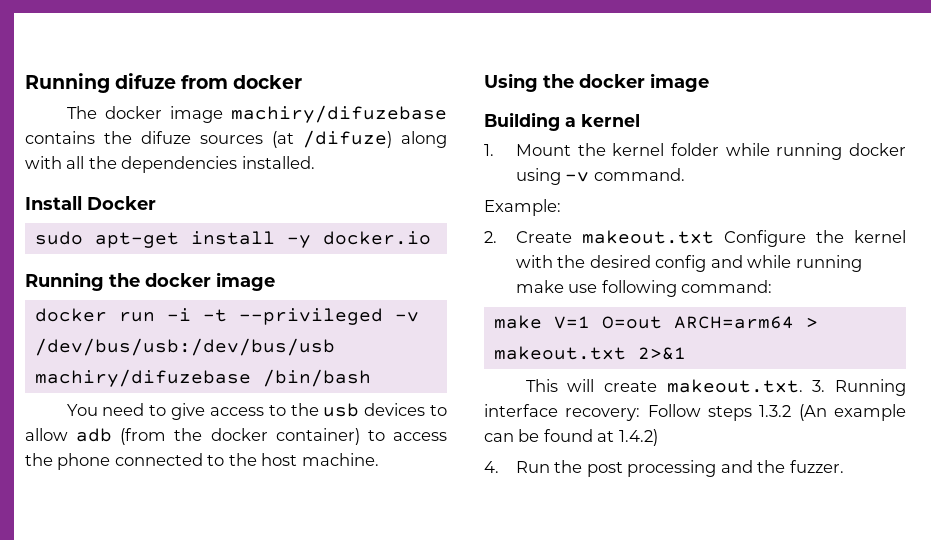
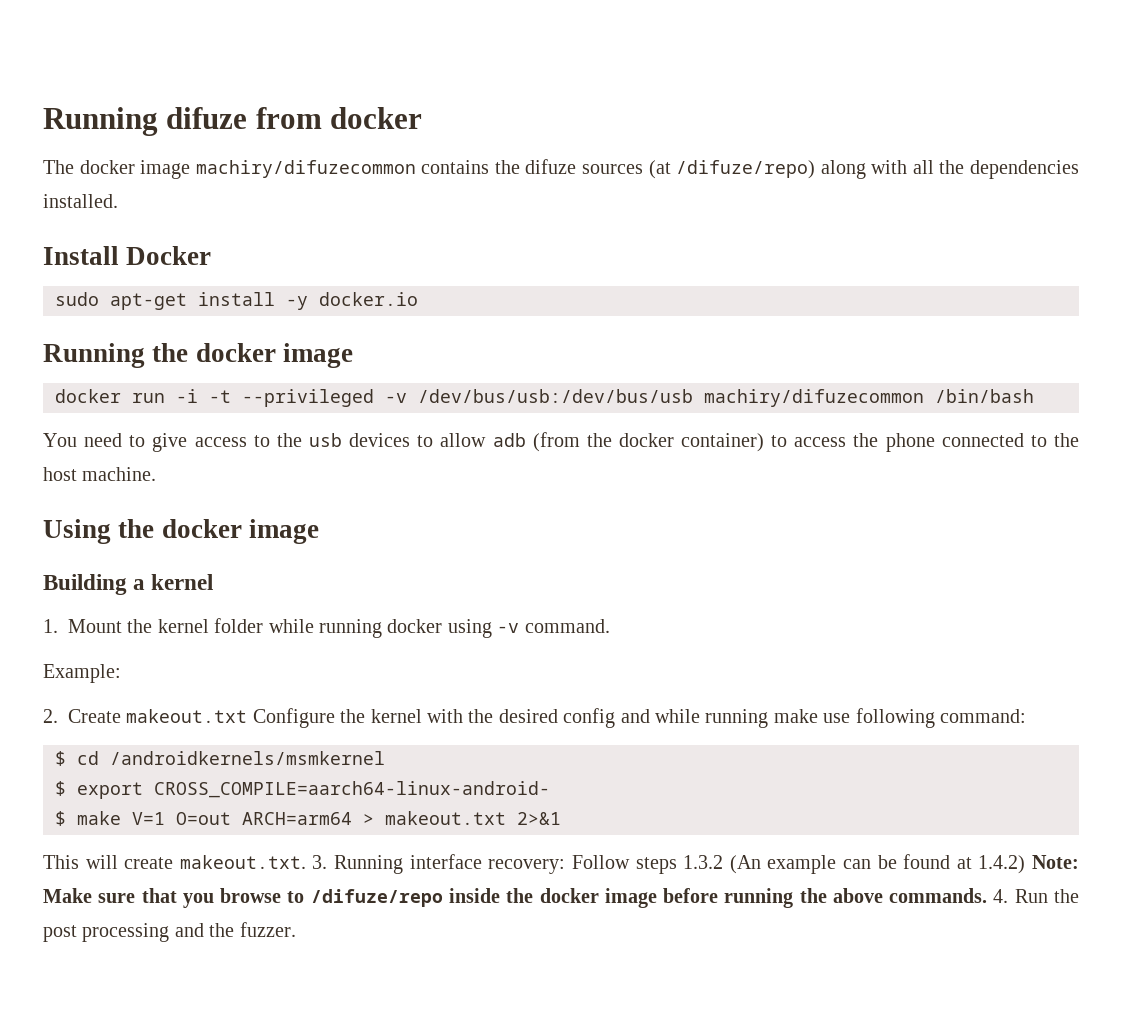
- The docker image machiry/difuzebase contains the difuze sources (at /difuze) along with all the dependencies installed.
+ The docker image machiry/difuzecommon contains the difuze sources (at /difuze/repo) along with all the dependencies installed.
- docker run -i -t --privileged -v /dev/bus/usb:/dev/bus/usb machiry/difuzebase /bin/bash
+ docker run -i -t --privileged -v /dev/bus/usb:/dev/bus/usb machiry/difuzecommon /bin/bash
- make V=1 O=out ARCH=arm64 > makeout.txt 2>&1
+ $ cd /androidkernels/msmkernel
+ $ export CROSS_COMPILE=aarch64-linux-android-
+ $ make V=1 O=out ARCH=arm64 > makeout.txt 2>&1
- This will create makeout.txt. 3. Running interface recovery: Follow steps 1.3.2 (An example can be found at 1.4.2)
- 4. Run the post processing and the fuzzer.
+ This will create makeout.txt. 3. Running interface recovery: Follow steps 1.3.2 (An example can be found at 1.4.2) Note: Make sure that you browse to /difuze/repo inside the docker image before running the above commands. 4. Run the post processing and the fuzzer.

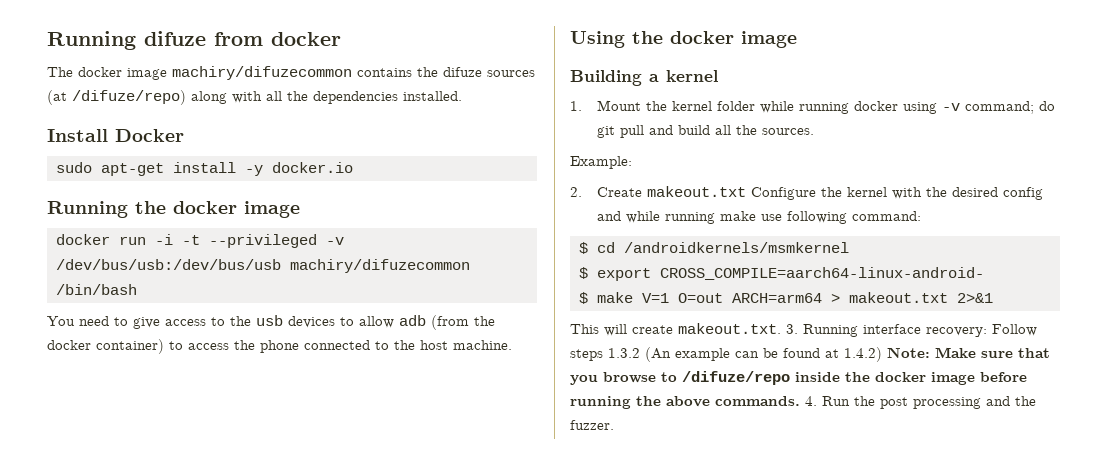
- 1. Mount the kernel folder while running docker using -v command.
+ 1. Mount the kernel folder while running docker using -v command; do git pull and build all the sources.

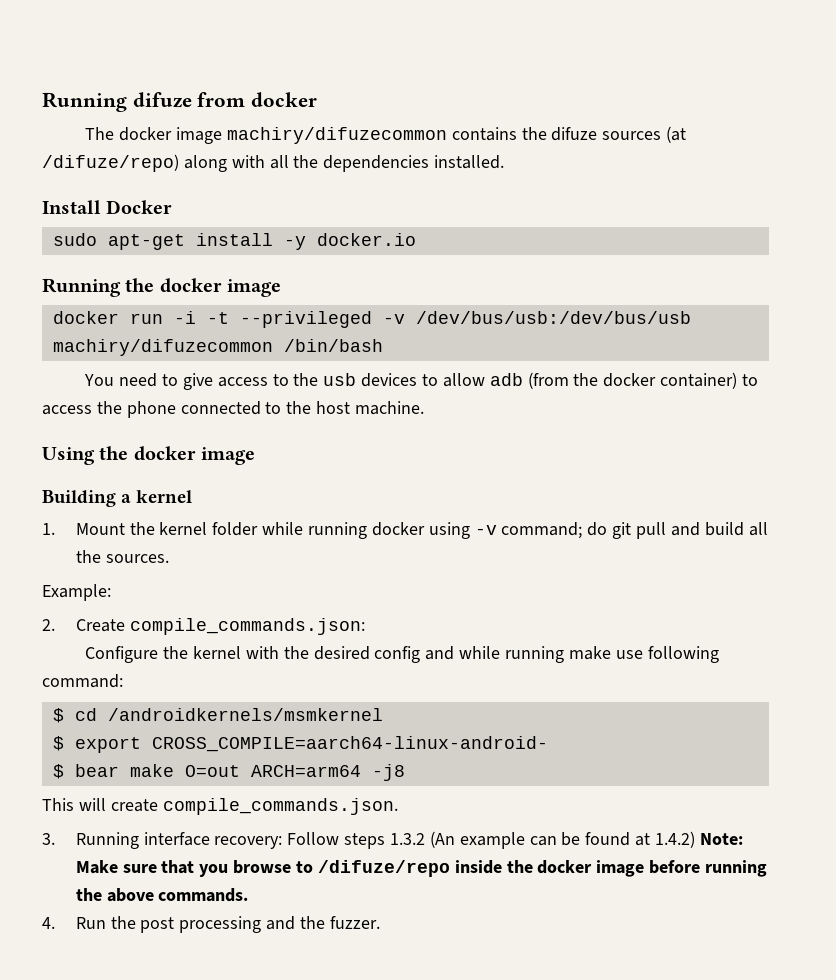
- 2. Create makeout.txt Configure the kernel with the desired config and while running make use following command:
+ 2. Create compile_commands.json:
+ Configure the kernel with the desired config and while running make use following command:
- $ make V=1 O=out ARCH=arm64 > makeout.txt 2>&1
+ $ bear make O=out ARCH=arm64 -j8
- This will create makeout.txt. 3. Running interface recovery: Follow steps 1.3.2 (An example can be found at 1.4.2) Note: Make sure that you browse to /difuze/repo inside the docker image before running the above commands. 4. Run the post processing and the fuzzer.
+ This will create compile_commands.json.
+ 3. Running interface recovery: Follow steps 1.3.2 (An example can be found at 1.4.2) Note: Make sure that you browse to /difuze/repo inside the docker image before running the above commands.
+ 4. Run the post processing and the fuzzer.

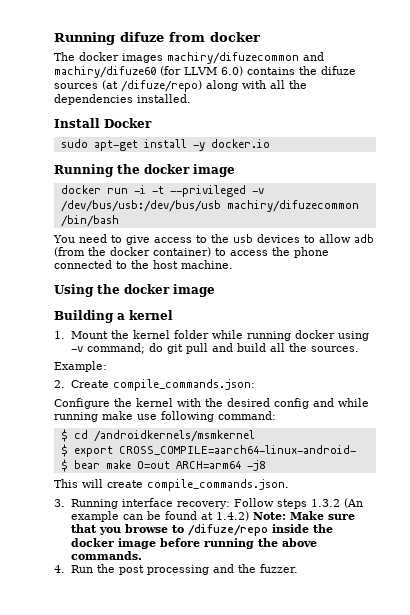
- The docker image machiry/difuzecommon contains the difuze sources (at /difuze/repo) along with all the dependencies installed.
+ The docker images machiry/difuzecommon and machiry/difuze60 (for LLVM 6.0) contains the difuze sources (at /difuze/repo) along with all the dependencies installed.

